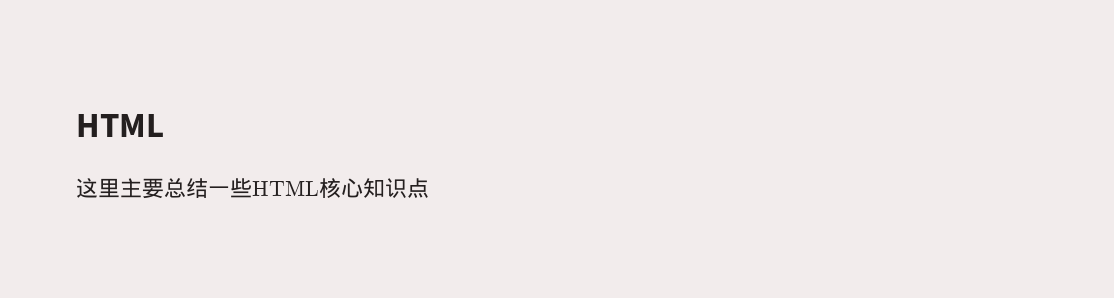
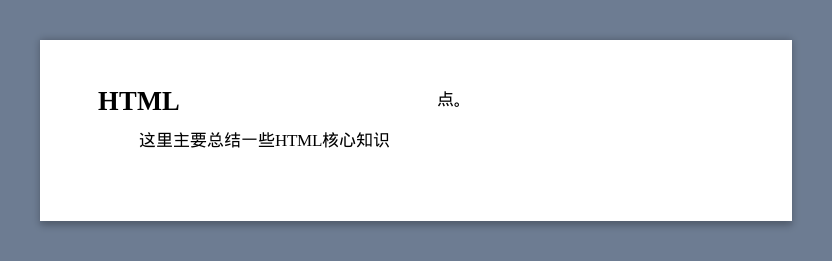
- 这里主要总结一些HTML核心知识点
+ 这里主要总结一些HTML核心知识点。

